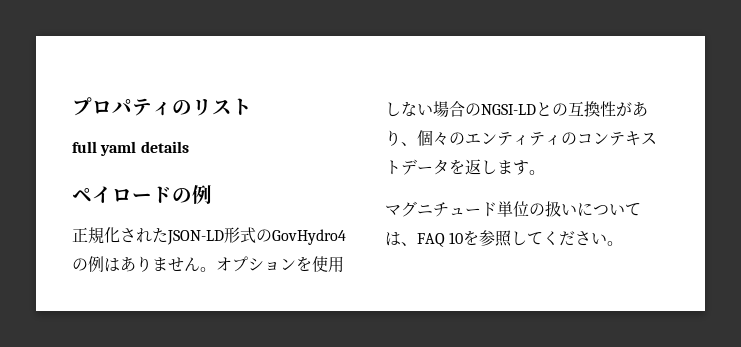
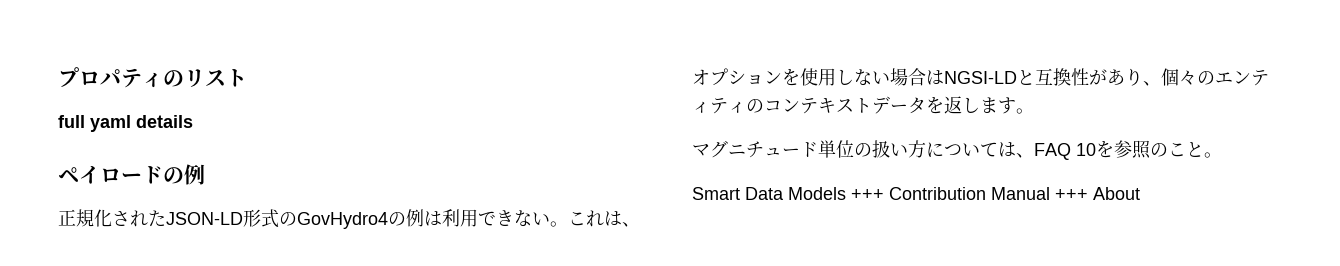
- 正規化されたJSON-LD形式のGovHydro4の例はありません。オプションを使用しない場合のNGSI-LDとの互換性があり、個々のエンティティのコンテキストデータを返します。
+ 正規化されたJSON-LD形式のGovHydro4の例は利用できない。これは、オプションを使用しない場合はNGSI-LDと互換性があり、個々のエンティティのコンテキストデータを返します。
- マグニチュード単位の扱いについては、FAQ 10を参照してください。
+ マグニチュード単位の扱い方については、FAQ 10を参照のこと。
+ Smart Data Models +++ Contribution Manual +++ About

